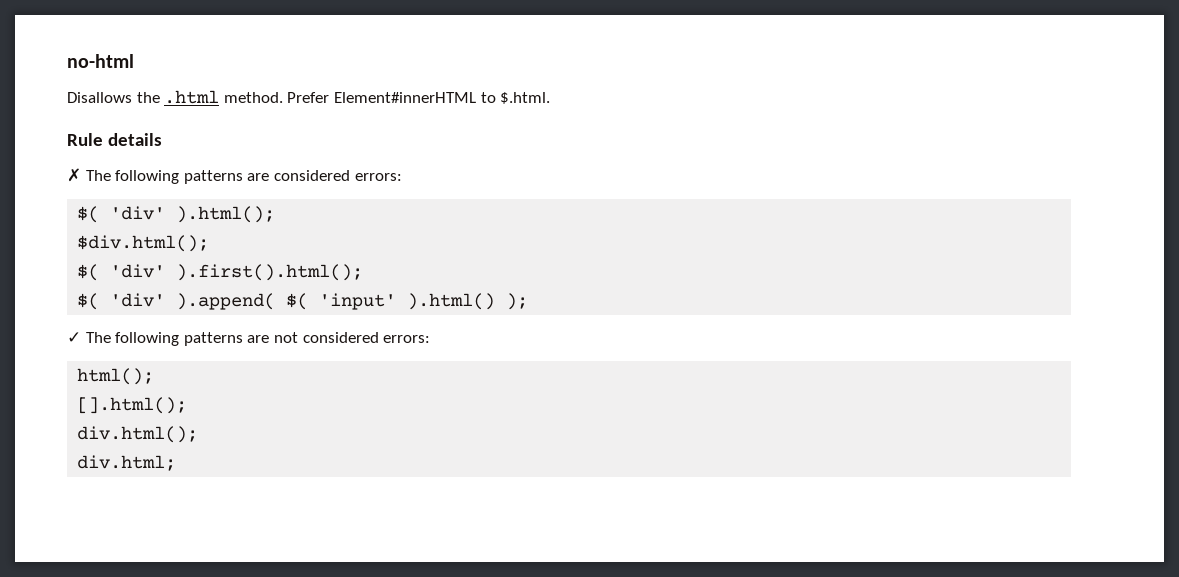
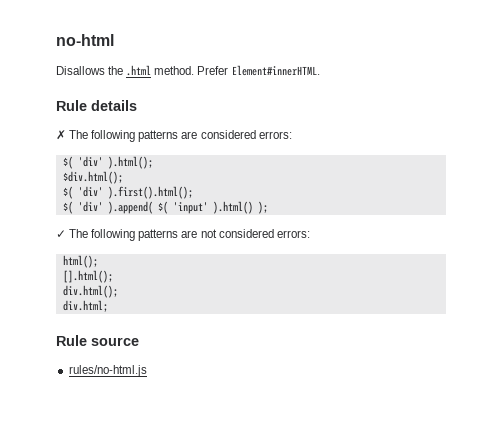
- Prefer Element#innerHTML to $.html.
+ Prefer Element#innerHTML.
+ Rule source
+ rules/no-html.js

